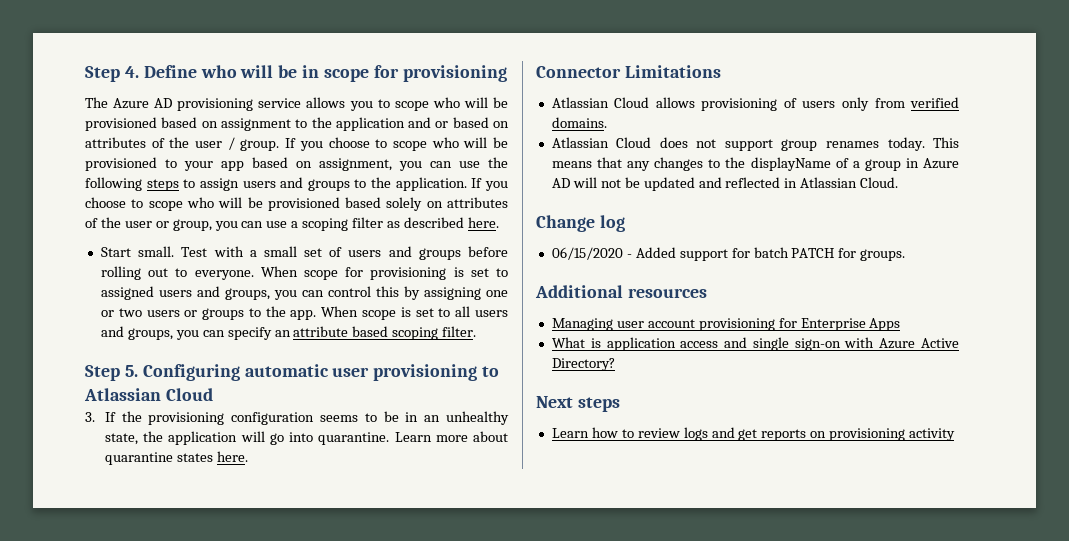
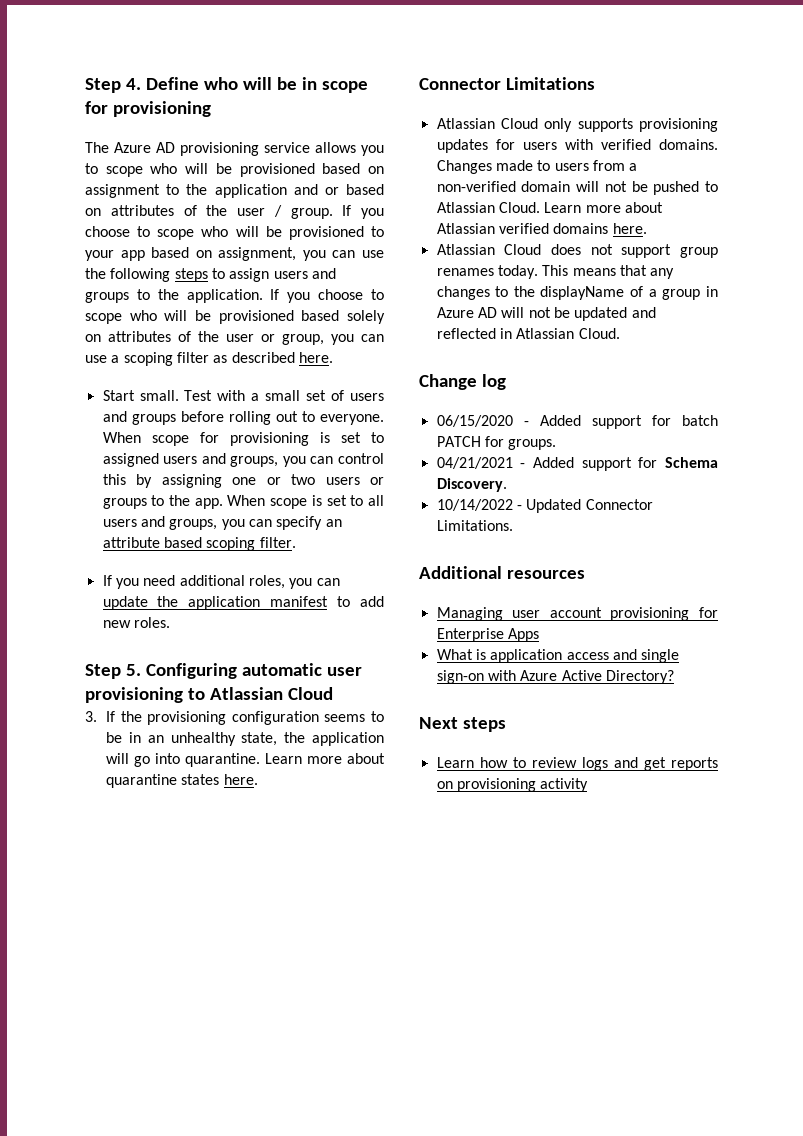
+ If you need additional roles, you can update the application manifest to add new roles.
- Atlassian Cloud allows provisioning of users only from verified domains.
+ Atlassian Cloud only supports provisioning updates for users with verified domains. Changes made to users from a non-verified domain will not be pushed to Atlassian Cloud. Learn more about Atlassian verified domains here.
+ 04/21/2021 - Added support for Schema Discovery.
+ 10/14/2022 - Updated Connector Limitations.

